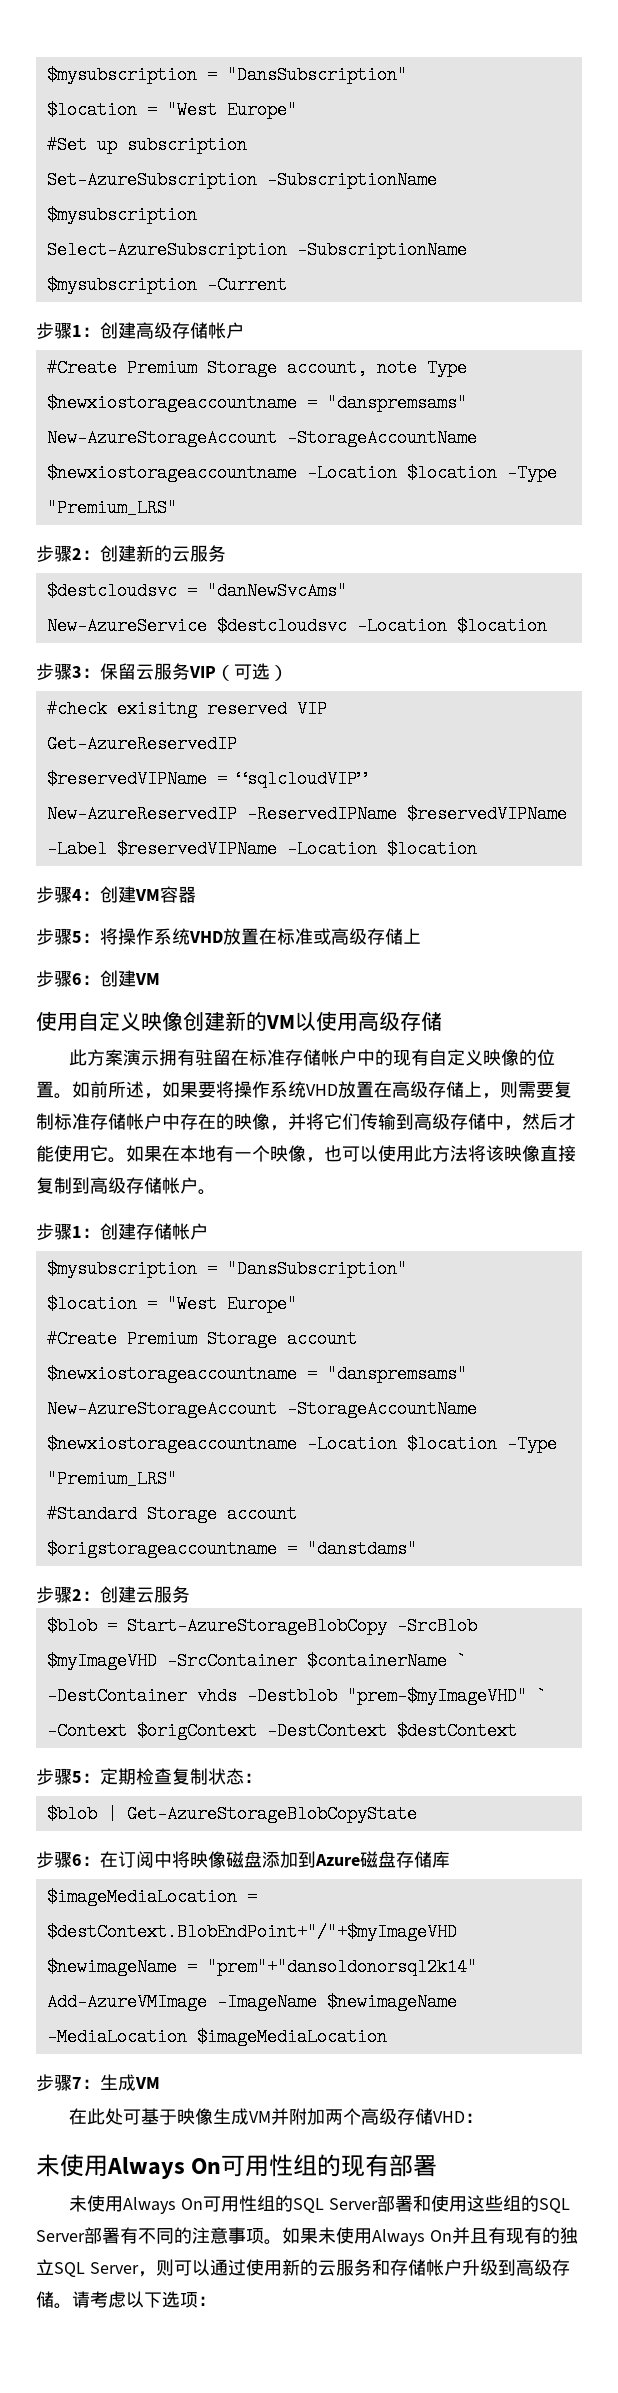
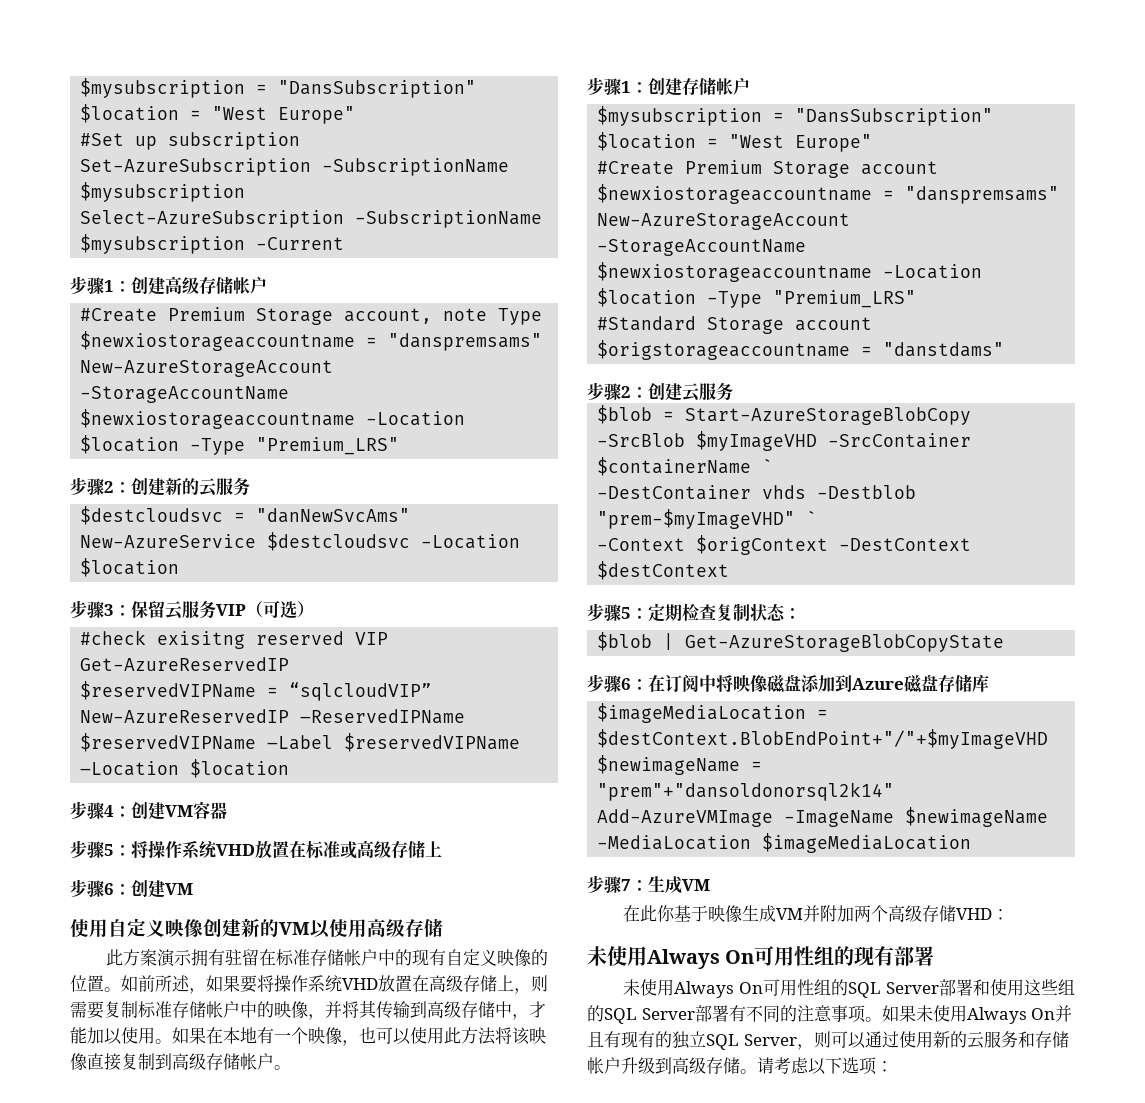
- 如前所述，如果要将操作系统VHD放置在高级存储上，则需要复制标准存储帐户中存在的映像，并将它们传输到高级存储中，然后才能使用它。
+ 如前所述，如果要将操作系统VHD放置在高级存储上，则需要复制标准存储帐户中的映像，并将其传输到高级存储中，才能加以使用。
- 在此处可基于映像生成VM并附加两个高级存储VHD：
+ 在此你基于映像生成VM并附加两个高级存储VHD：

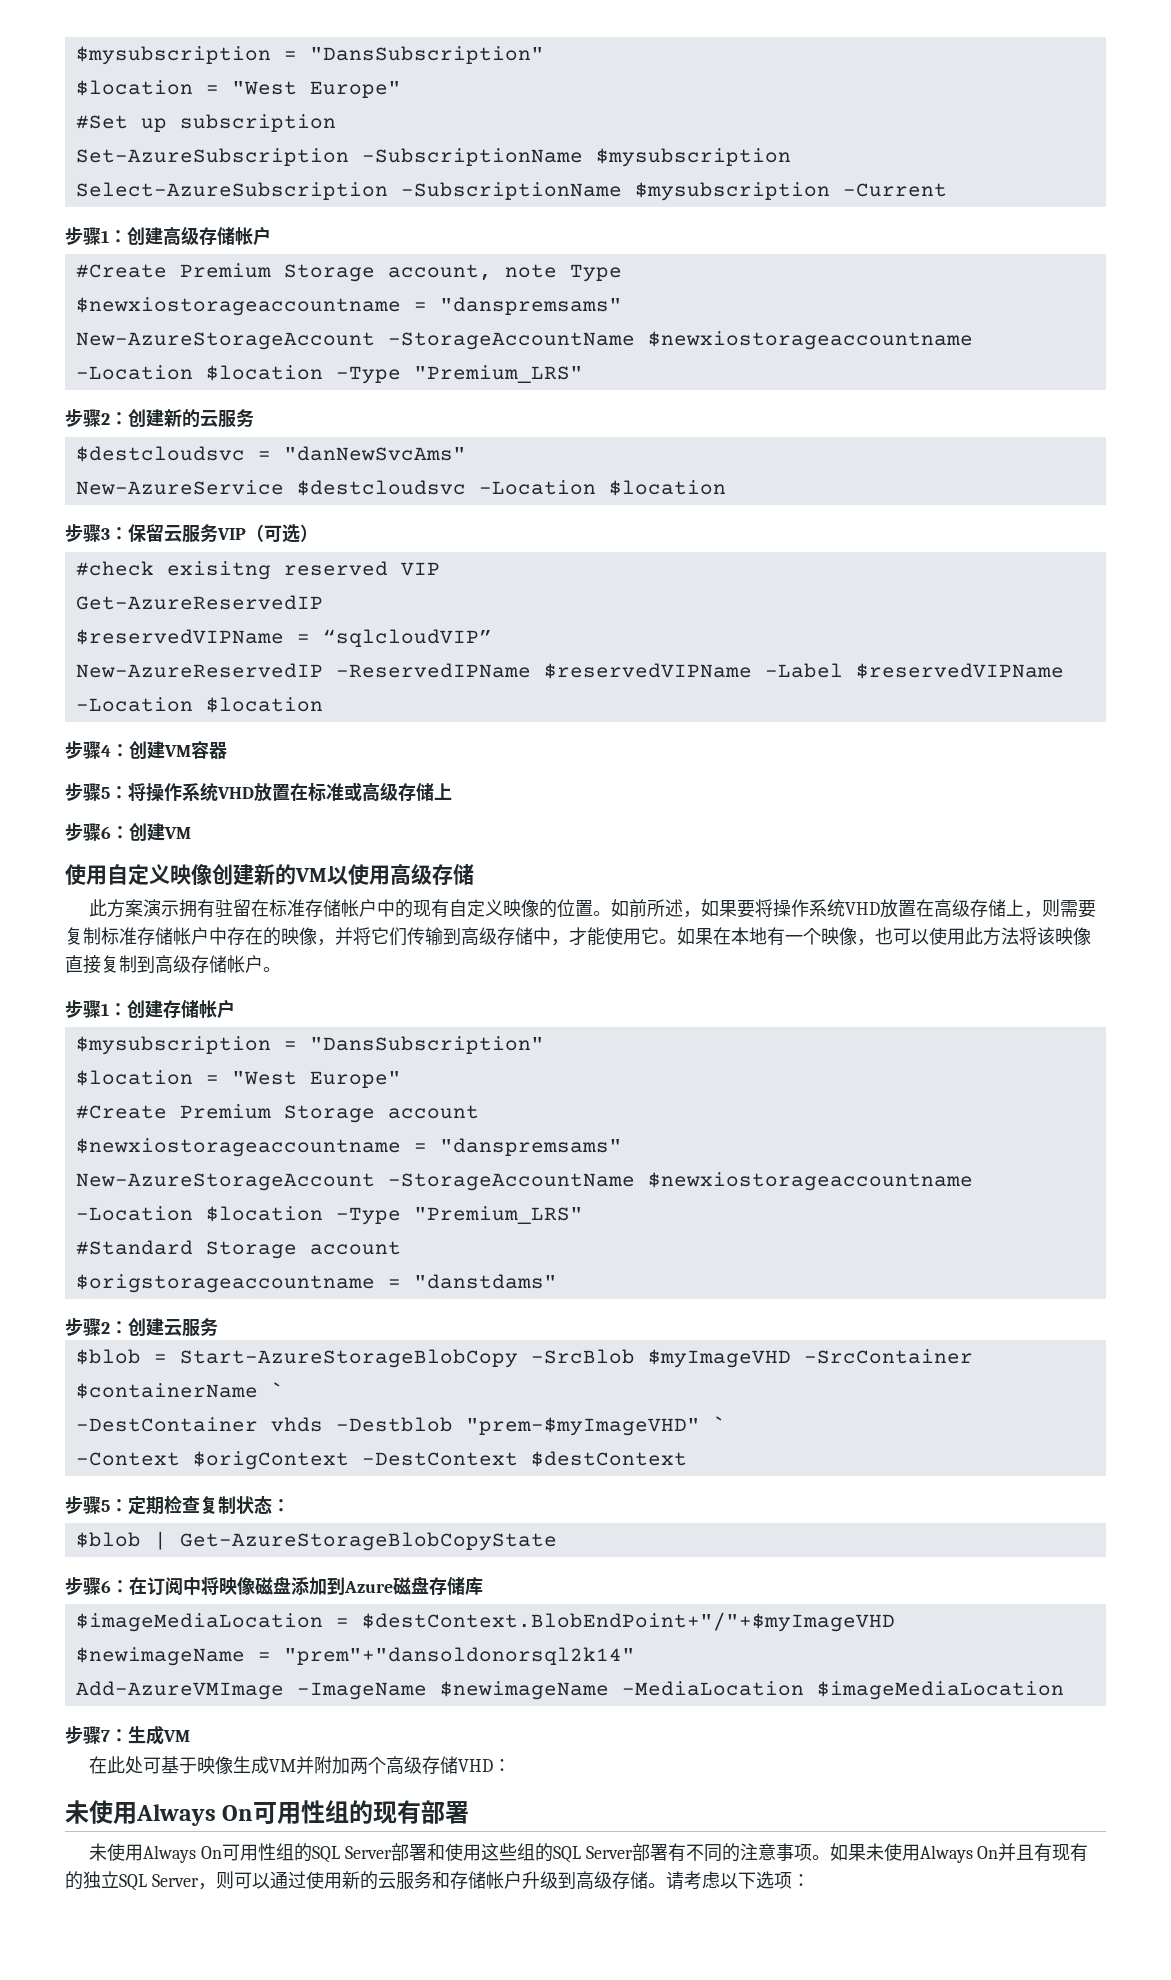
- 如前所述，如果要将操作系统VHD放置在高级存储上，则需要复制标准存储帐户中的映像，并将其传输到高级存储中，才能加以使用。
+ 如前所述，如果要将操作系统VHD放置在高级存储上，则需要复制标准存储帐户中存在的映像，并将它们传输到高级存储中，才能使用它。
- 在此你基于映像生成VM并附加两个高级存储VHD：
+ 在此处可基于映像生成VM并附加两个高级存储VHD：

